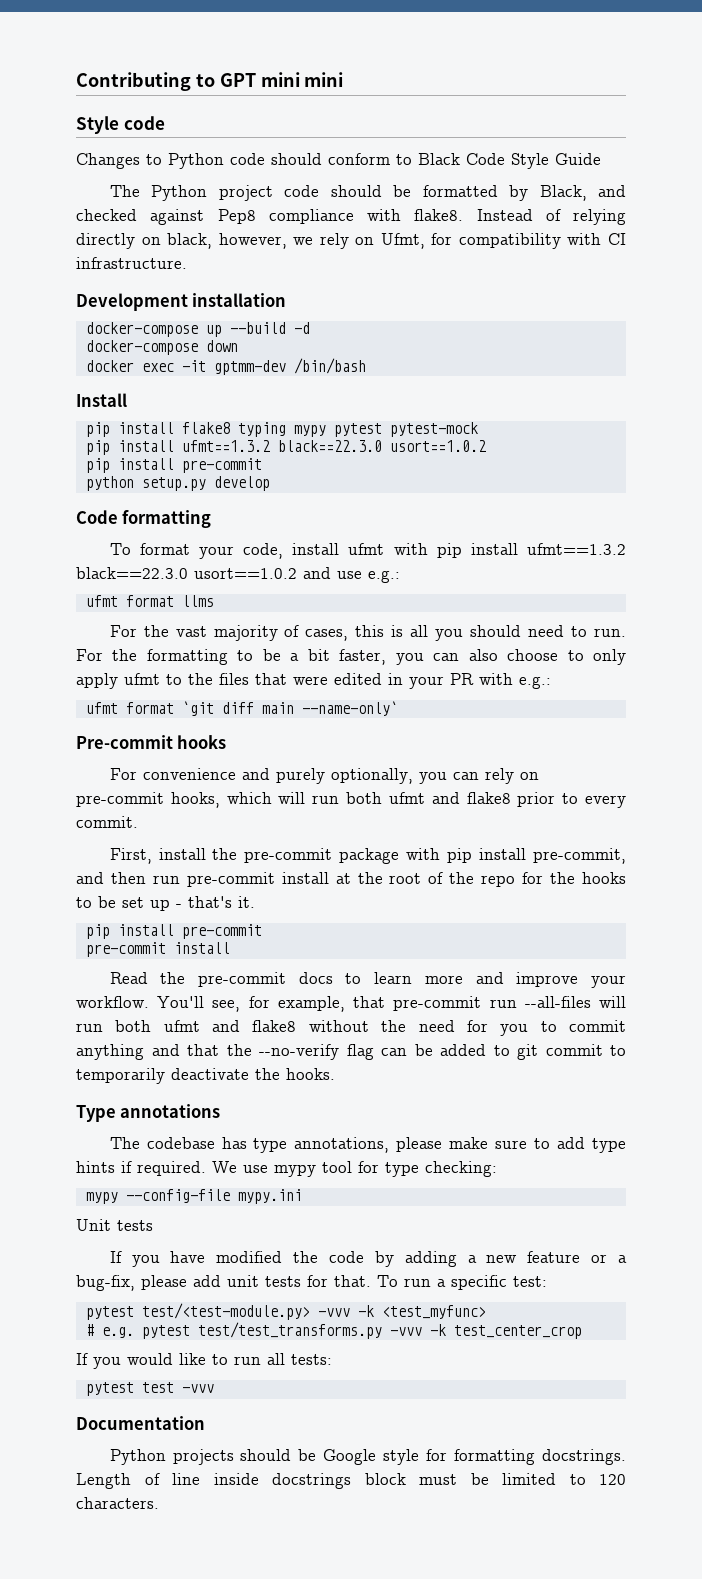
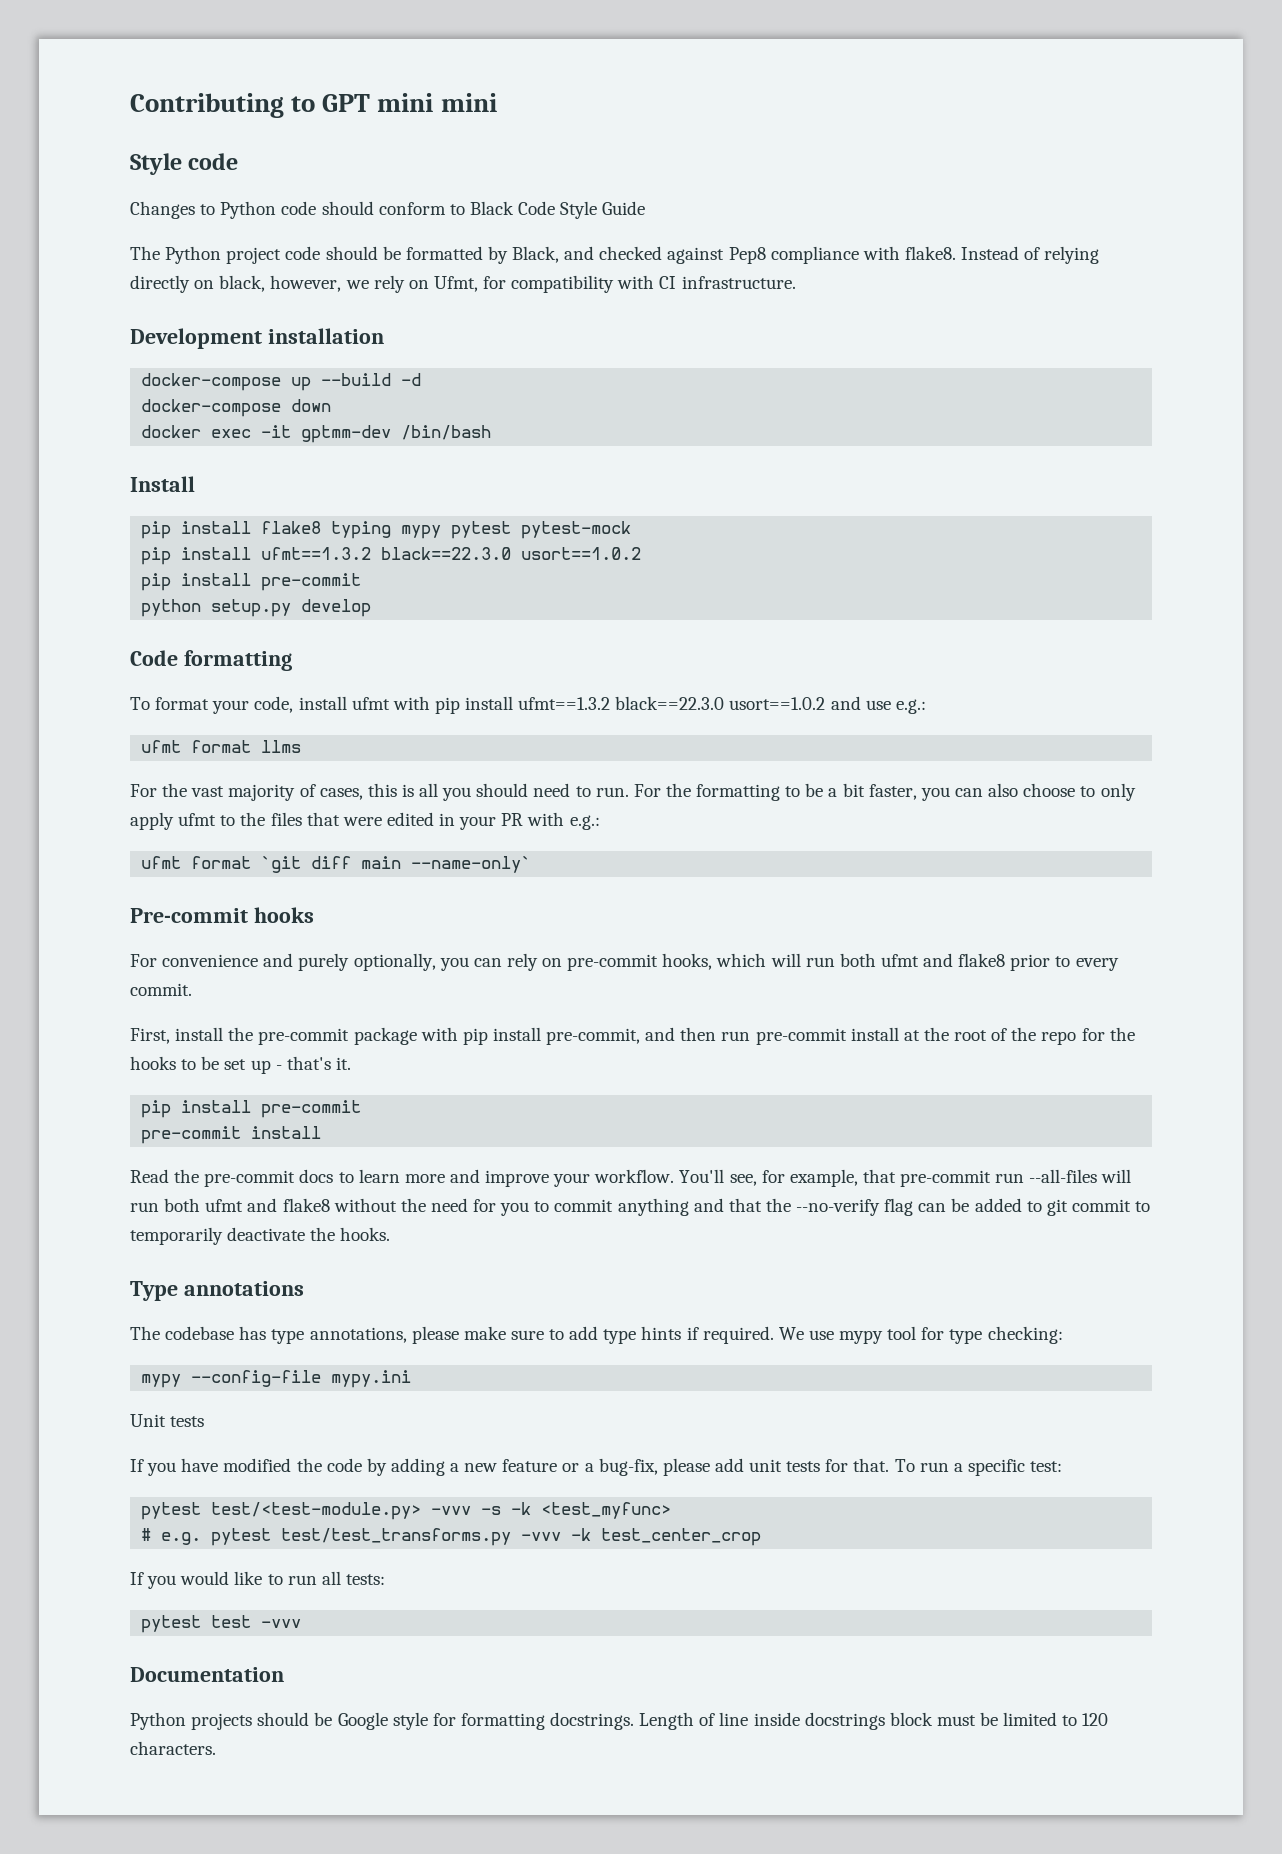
- pytest test/<test-module.py> -vvv -k <test_myfunc>
+ pytest test/<test-module.py> -vvv -s -k <test_myfunc>

